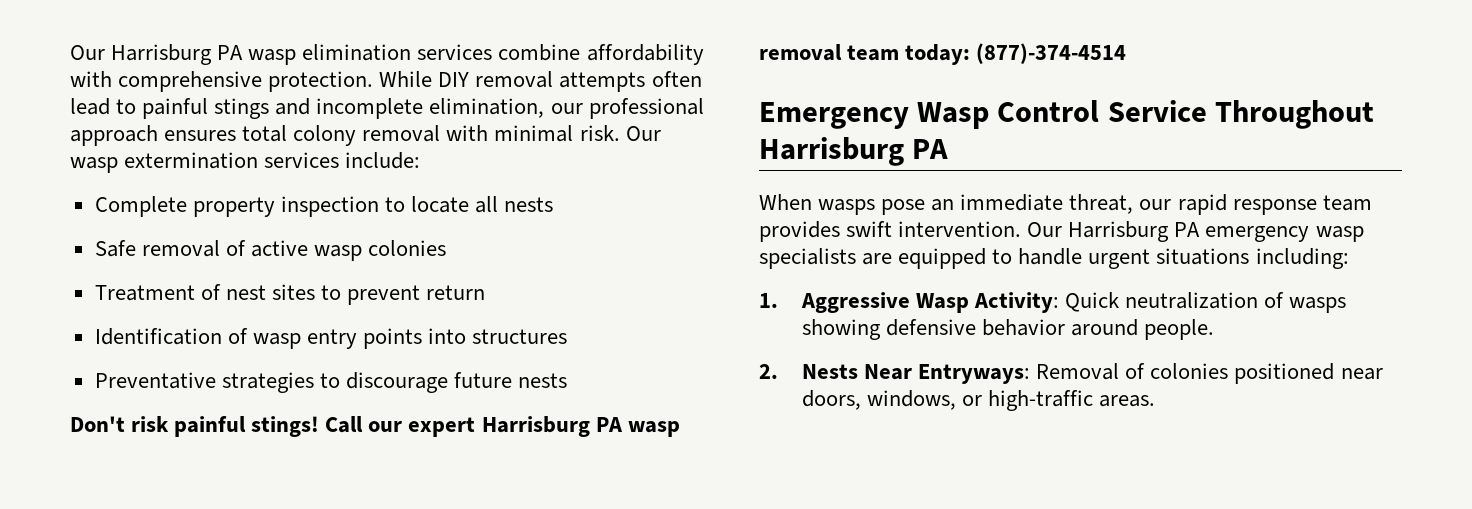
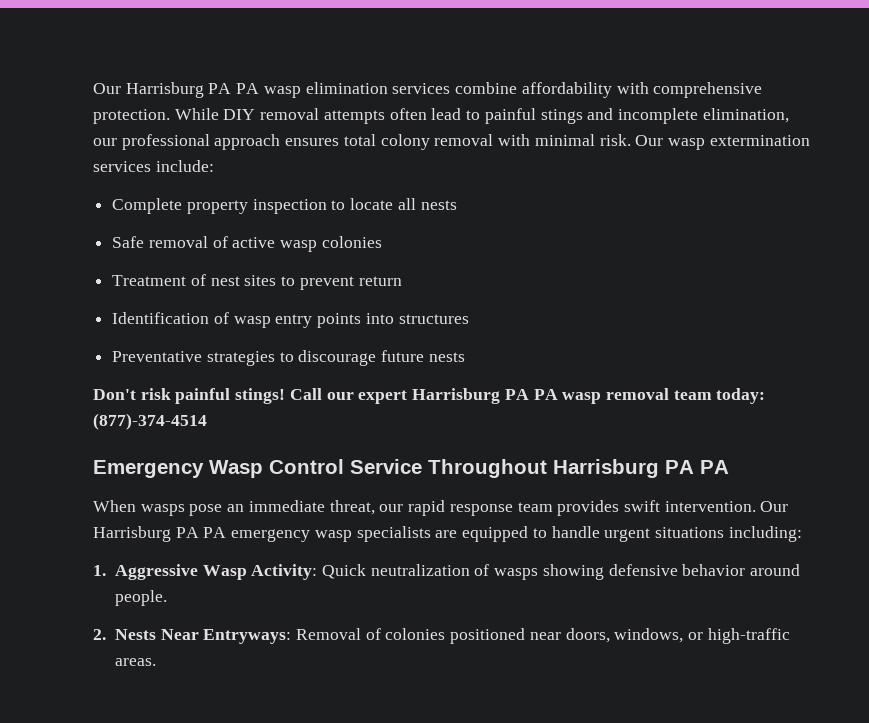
- Our Harrisburg PA wasp elimination services combine affordability with comprehensive protection.
+ Our Harrisburg PA PA wasp elimination services combine affordability with comprehensive protection.
- Call our expert Harrisburg PA wasp removal team today: (877)-374-4514
+ Call our expert Harrisburg PA PA wasp removal team today: (877)-374-4514
- Emergency Wasp Control Service Throughout Harrisburg PA
+ Emergency Wasp Control Service Throughout Harrisburg PA PA
- Our Harrisburg PA emergency wasp specialists are equipped to handle urgent situations including:
+ Our Harrisburg PA PA emergency wasp specialists are equipped to handle urgent situations including:

